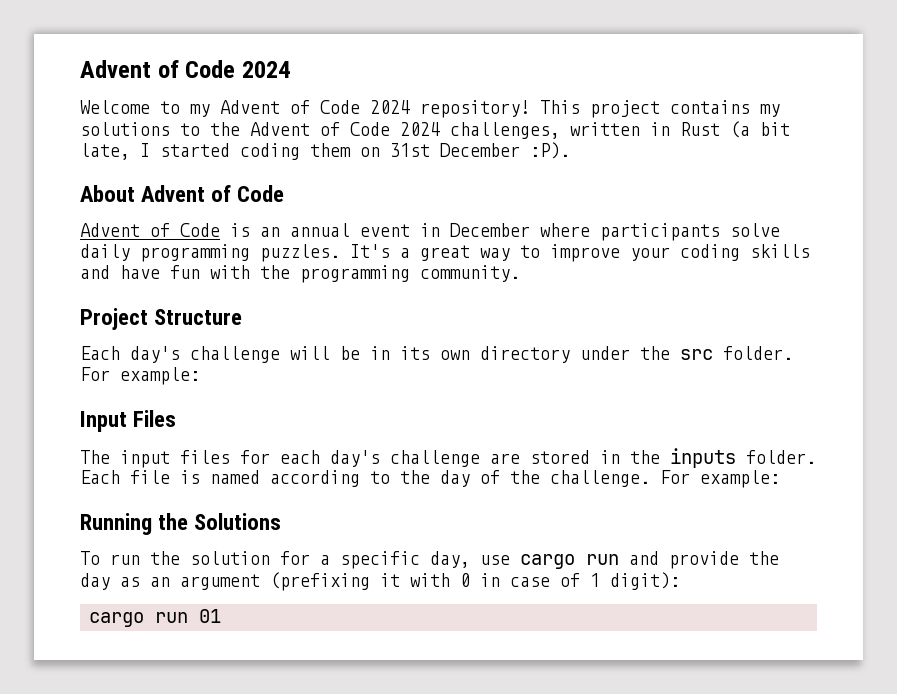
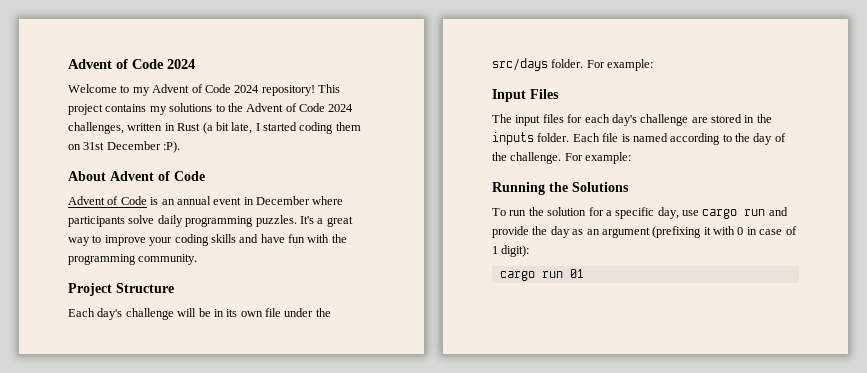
- Each day's challenge will be in its own directory under the src folder.
+ Each day's challenge will be in its own file under the src/days folder.

